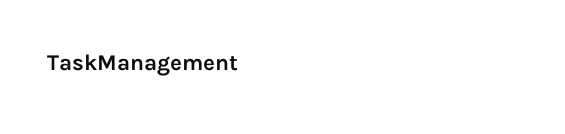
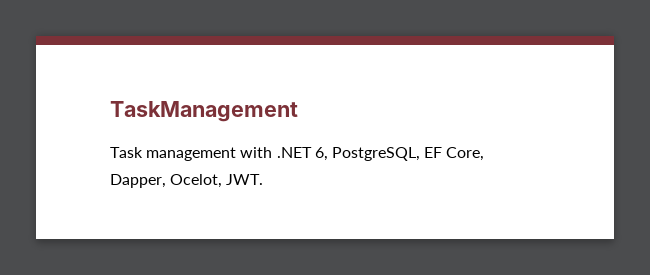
+ Task management with .NET 6, PostgreSQL, EF Core, Dapper, Ocelot, JWT.

